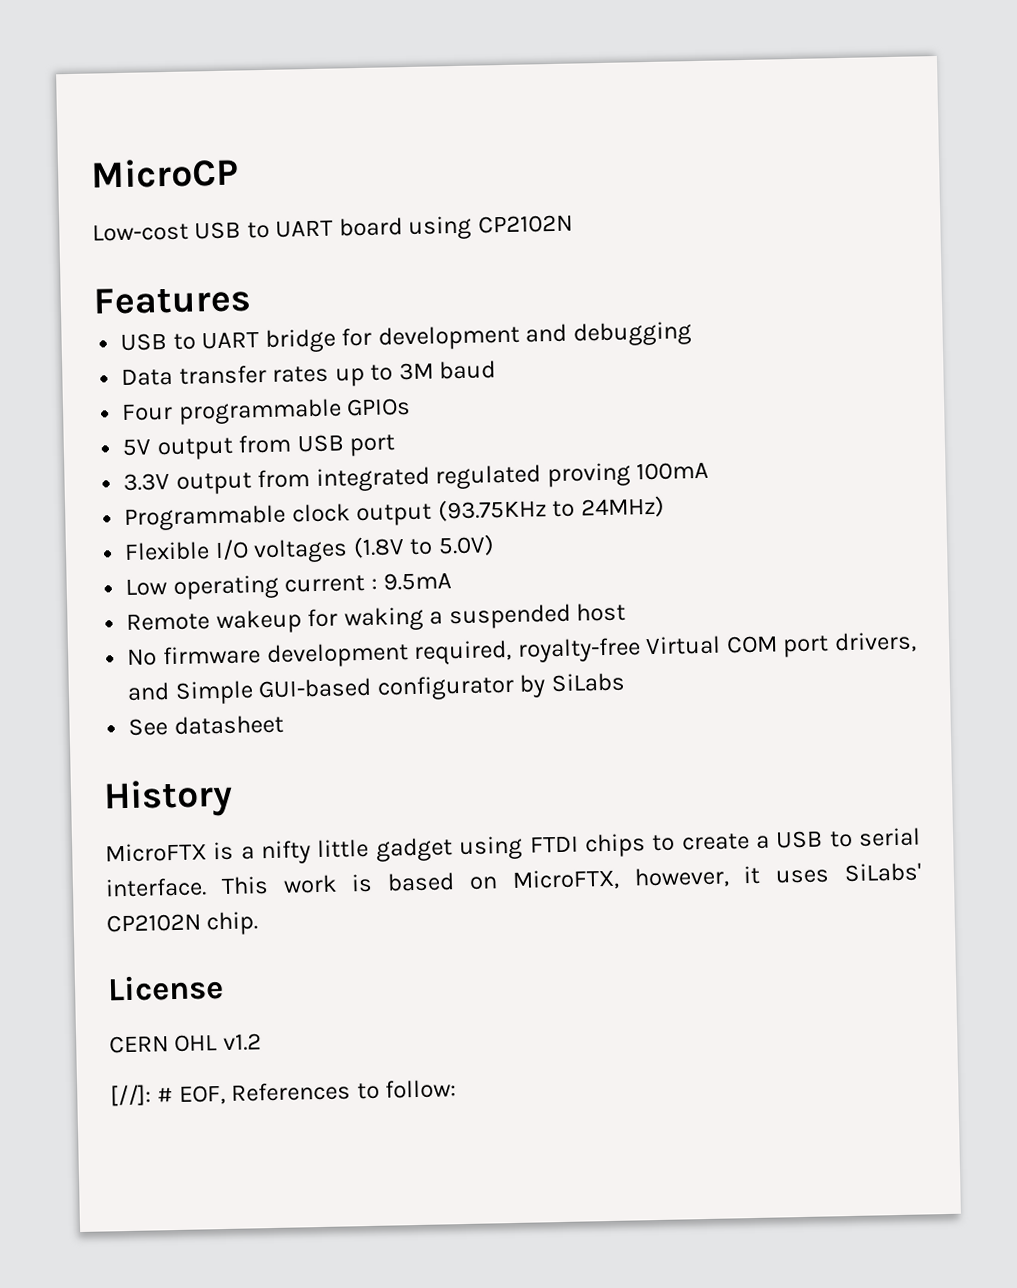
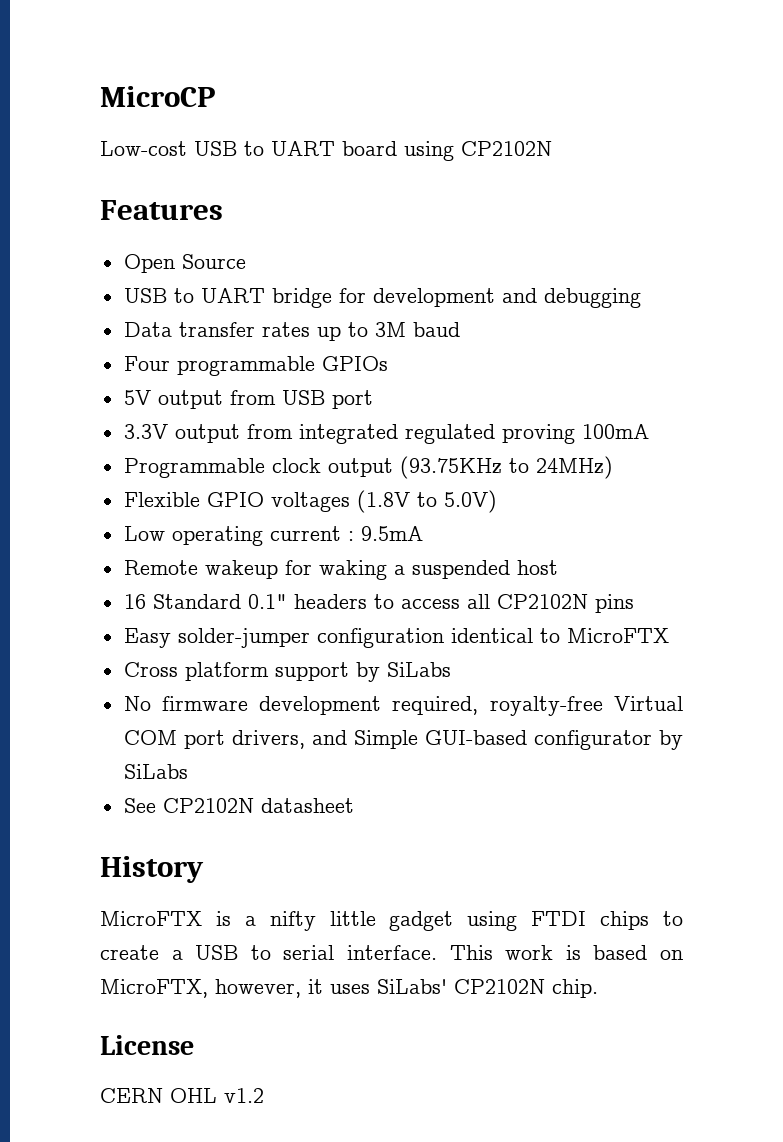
+ Open Source
- Flexible I/O voltages (1.8V to 5.0V)
+ Flexible GPIO voltages (1.8V to 5.0V)
+ 16 Standard 0.1" headers to access all CP2102N pins
+ Easy solder-jumper configuration identical to MicroFTX
+ Cross platform support by SiLabs
- See datasheet
+ See CP2102N datasheet
- [//]: # EOF, References to follow:

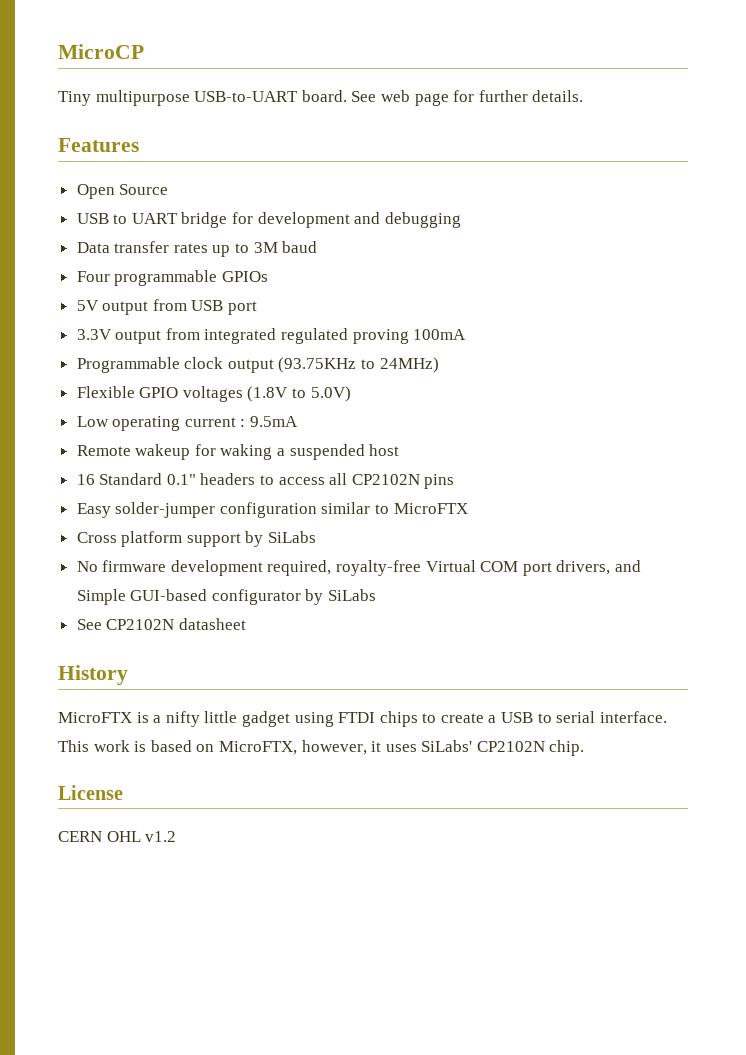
- Low-cost USB to UART board using CP2102N
+ Tiny multipurpose USB-to-UART board. See web page for further details.
- Easy solder-jumper configuration identical to MicroFTX
+ Easy solder-jumper configuration similar to MicroFTX

